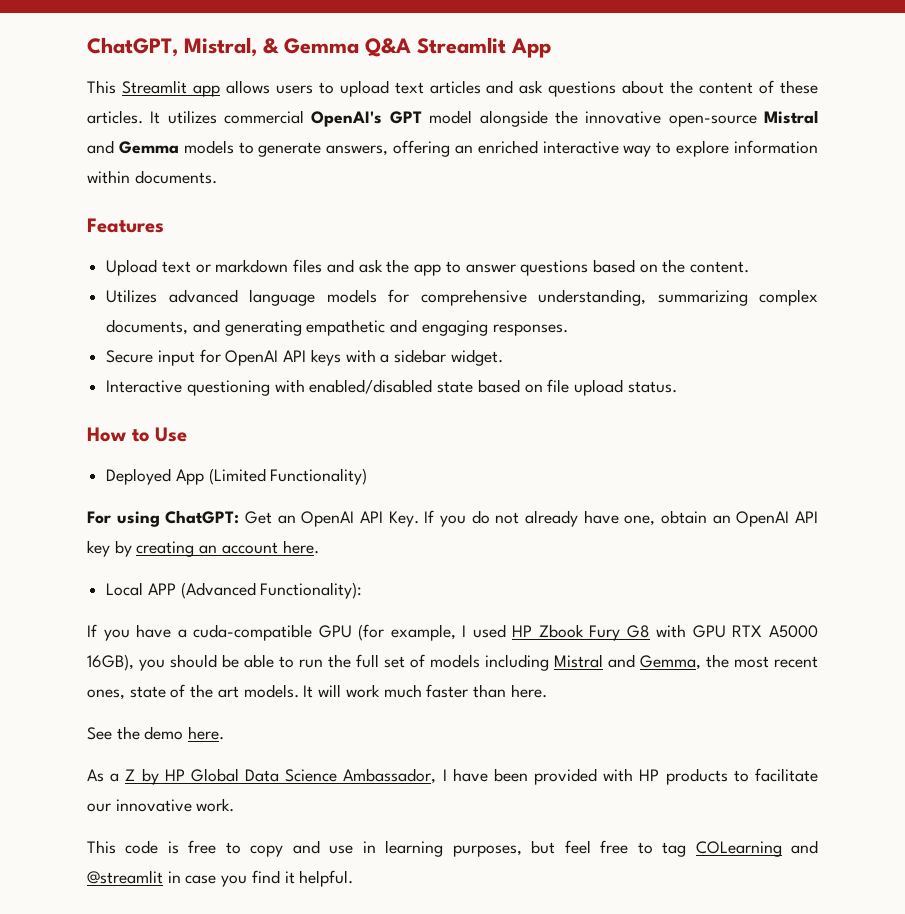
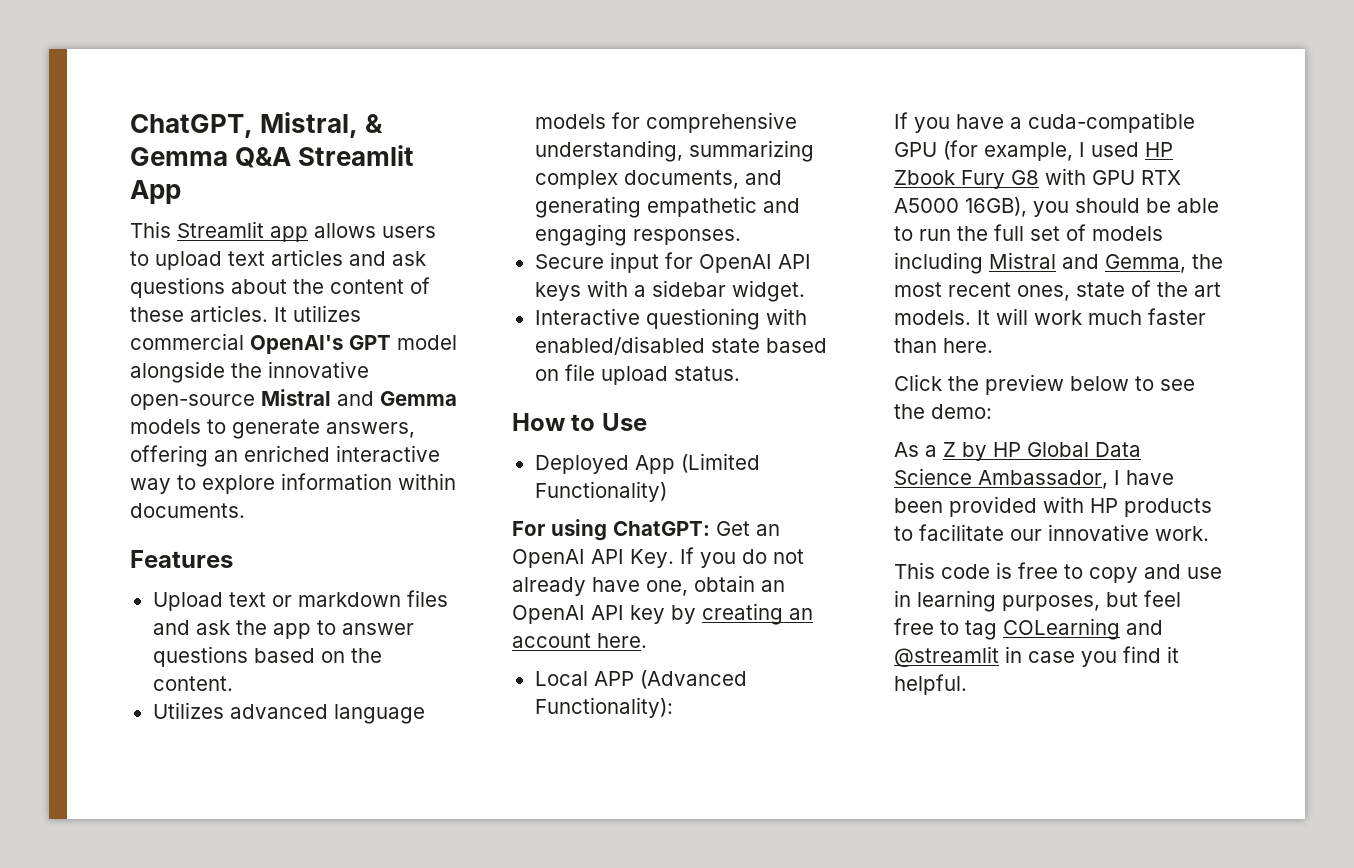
- See the demo here.
+ Click the preview below to see the demo:

